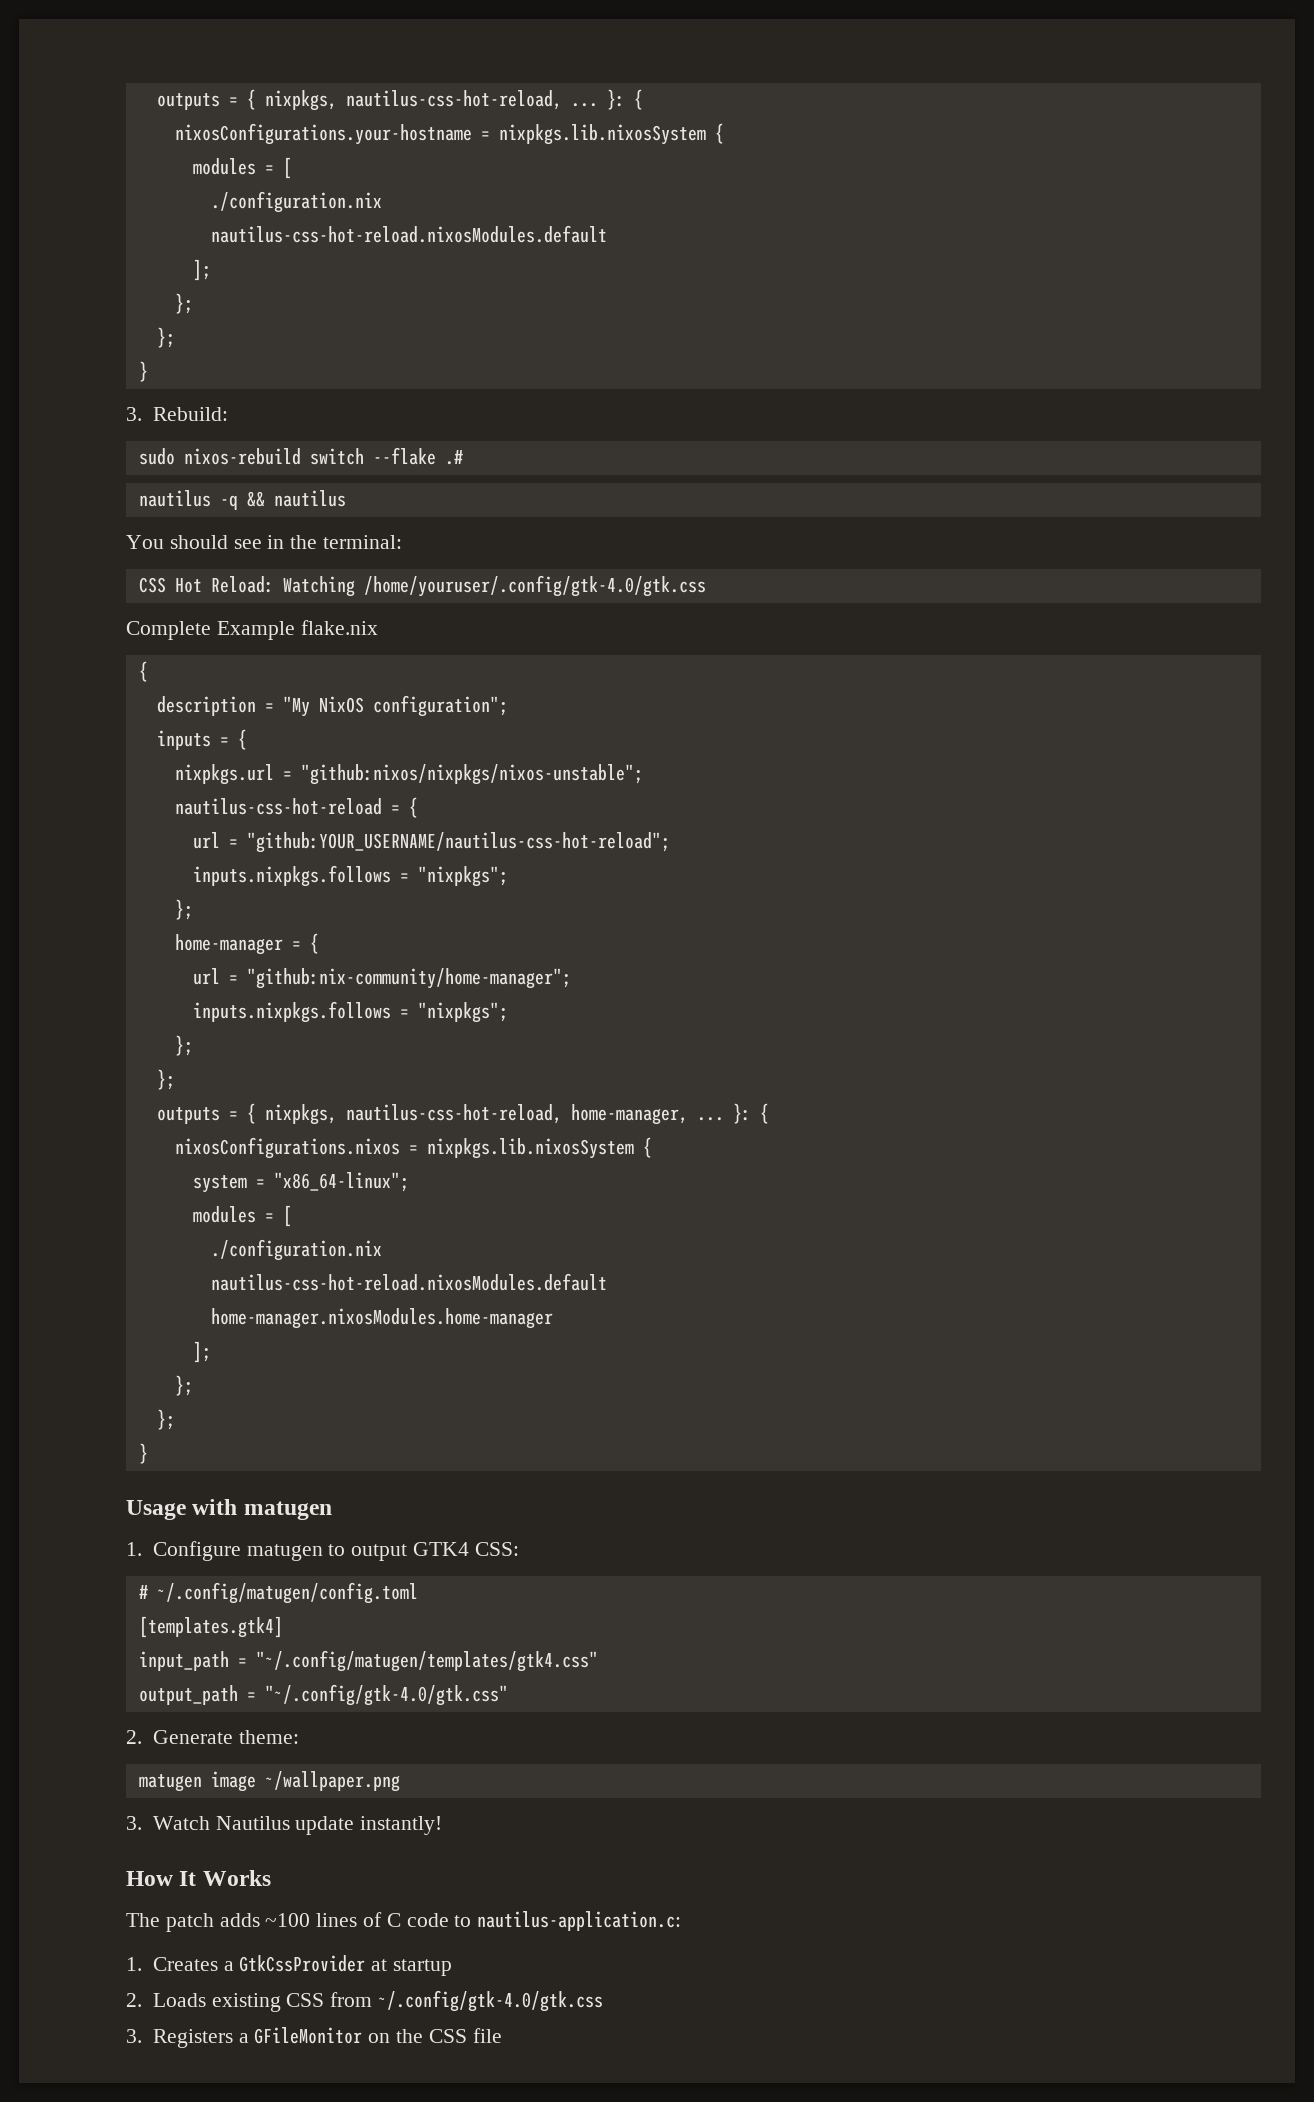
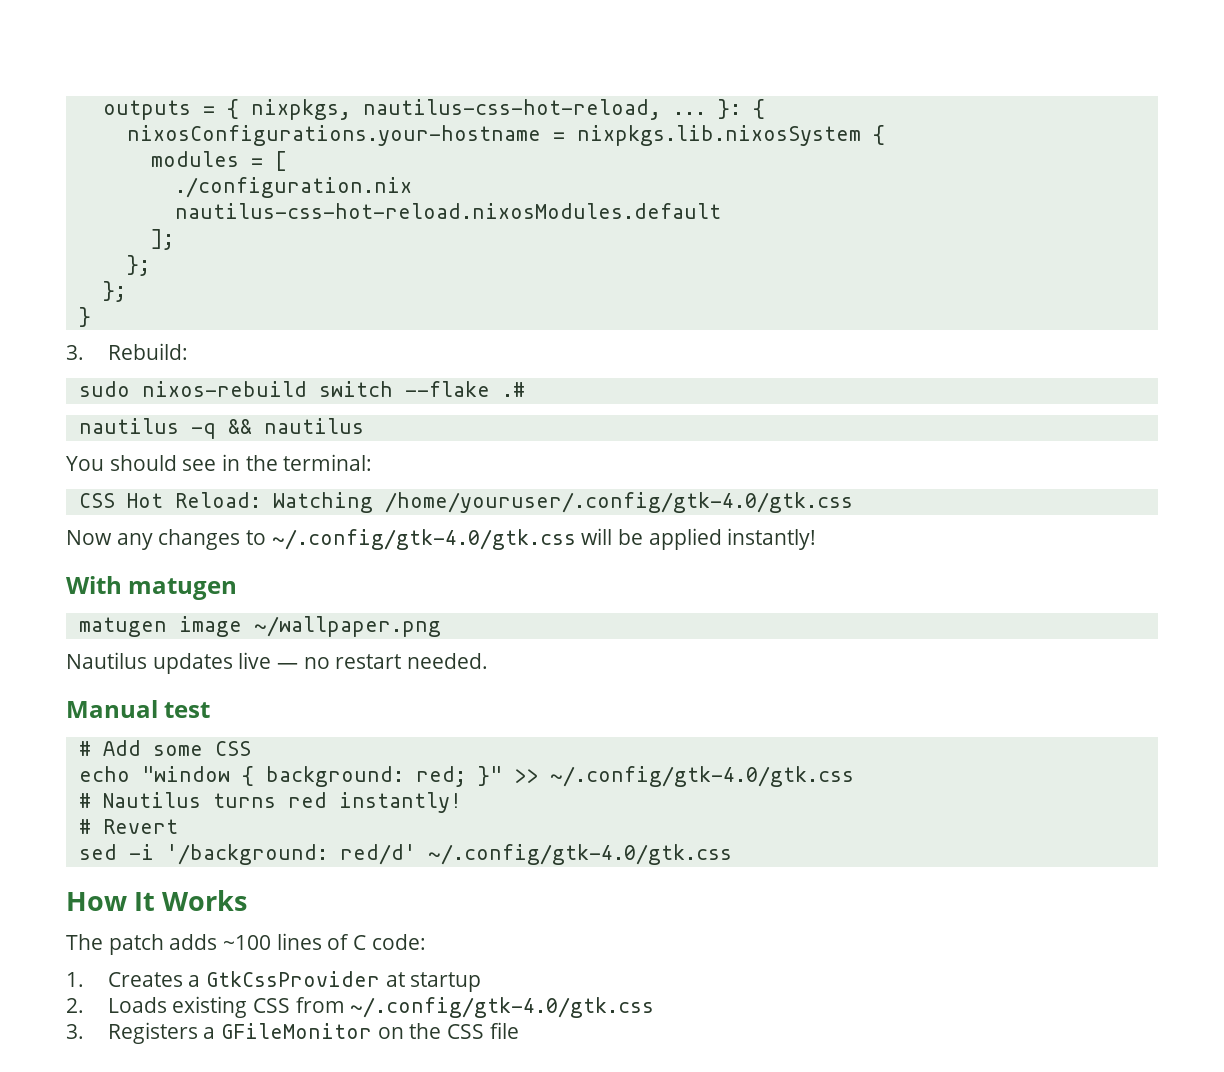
- Complete Example flake.nix
- {
- description = "My NixOS configuration";
- inputs = {
- nixpkgs.url = "github:nixos/nixpkgs/nixos-unstable";
- nautilus-css-hot-reload = {
- url = "github:YOUR_USERNAME/nautilus-css-hot-reload";
- inputs.nixpkgs.follows = "nixpkgs";
- };
- home-manager = {
- url = "github:nix-community/home-manager";
- inputs.nixpkgs.follows = "nixpkgs";
- };
- };
- outputs = { nixpkgs, nautilus-css-hot-reload, home-manager, ... }: {
- nixosConfigurations.nixos = nixpkgs.lib.nixosSystem {
- system = "x86_64-linux";
- modules = [
- ./configuration.nix
- nautilus-css-hot-reload.nixosModules.default
- home-manager.nixosModules.home-manager
- ];
- };
- };
- }
- Usage with matugen
- 1. Configure matugen to output GTK4 CSS:
- # ~/.config/matugen/config.toml
- [templates.gtk4]
- input_path = "~/.config/matugen/templates/gtk4.css"
- output_path = "~/.config/gtk-4.0/gtk.css"
- 2. Generate theme:
+ Now any changes to ~/.config/gtk-4.0/gtk.css will be applied instantly!
+ With matugen
  matugen image ~/wallpaper.png
- 3. Watch Nautilus update instantly!
+ Nautilus updates live — no restart needed.
+ Manual test
+ # Add some CSS
+ echo "window { background: red; }" >> ~/.config/gtk-4.0/gtk.css
+ # Nautilus turns red instantly!
+ # Revert
+ sed -i '/background: red/d' ~/.config/gtk-4.0/gtk.css
- The patch adds ~100 lines of C code to nautilus-application.c:
+ The patch adds ~100 lines of C code:

